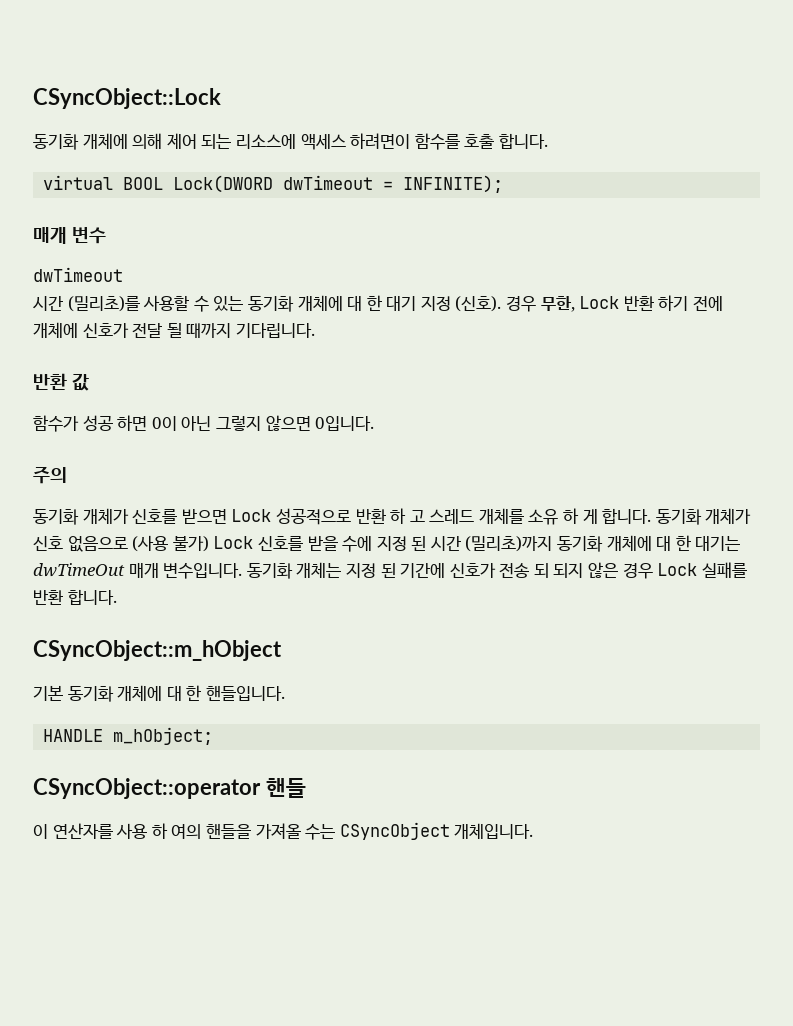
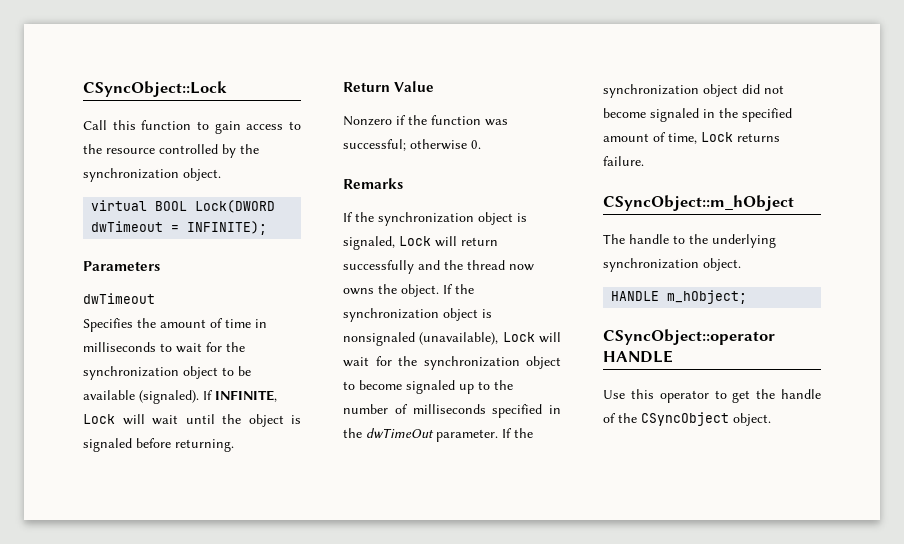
- 동기화 개체에 의해 제어 되는 리소스에 액세스 하려면이 함수를 호출 합니다.
+ Call this function to gain access to the resource controlled by the synchronization object.
- 매개 변수
+ Parameters
- 시간 (밀리초)를 사용할 수 있는 동기화 개체에 대 한 대기 지정 (신호). 경우 무한, Lock 반환 하기 전에 개체에 신호가 전달 될 때까지 기다립니다.
- 반환 값
- 함수가 성공 하면 0이 아닌 그렇지 않으면 0입니다.
- 주의
- 동기화 개체가 신호를 받으면 Lock 성공적으로 반환 하 고 스레드 개체를 소유 하 게 합니다. 동기화 개체가 신호 없음으로 (사용 불가) Lock 신호를 받을 수에 지정 된 시간 (밀리초)까지 동기화 개체에 대 한 대기는 dwTimeOut 매개 변수입니다. 동기화 개체는 지정 된 기간에 신호가 전송 되 되지 않은 경우 Lock 실패를 반환 합니다.
+ Specifies the amount of time in milliseconds to wait for the synchronization object to be available (signaled). If INFINITE, Lock will wait until the object is signaled before returning.
+ Return Value
+ Nonzero if the function was successful; otherwise 0.
+ Remarks
+ If the synchronization object is signaled, Lock will return successfully and the thread now owns the object. If the synchronization object is nonsignaled (unavailable), Lock will wait for the synchronization object to become signaled up to the number of milliseconds specified in the dwTimeOut parameter. If the synchronization object did not become signaled in the specified amount of time, Lock returns failure.
  CSyncObject::m_hObject
- 기본 동기화 개체에 대 한 핸들입니다.
+ The handle to the underlying synchronization object.
  HANDLE m_hObject;
- CSyncObject::operator 핸들
- 이 연산자를 사용 하 여의 핸들을 가져올 수는 CSyncObject 개체입니다.
+ CSyncObject::operator HANDLE
+ Use this operator to get the handle of the CSyncObject object.

